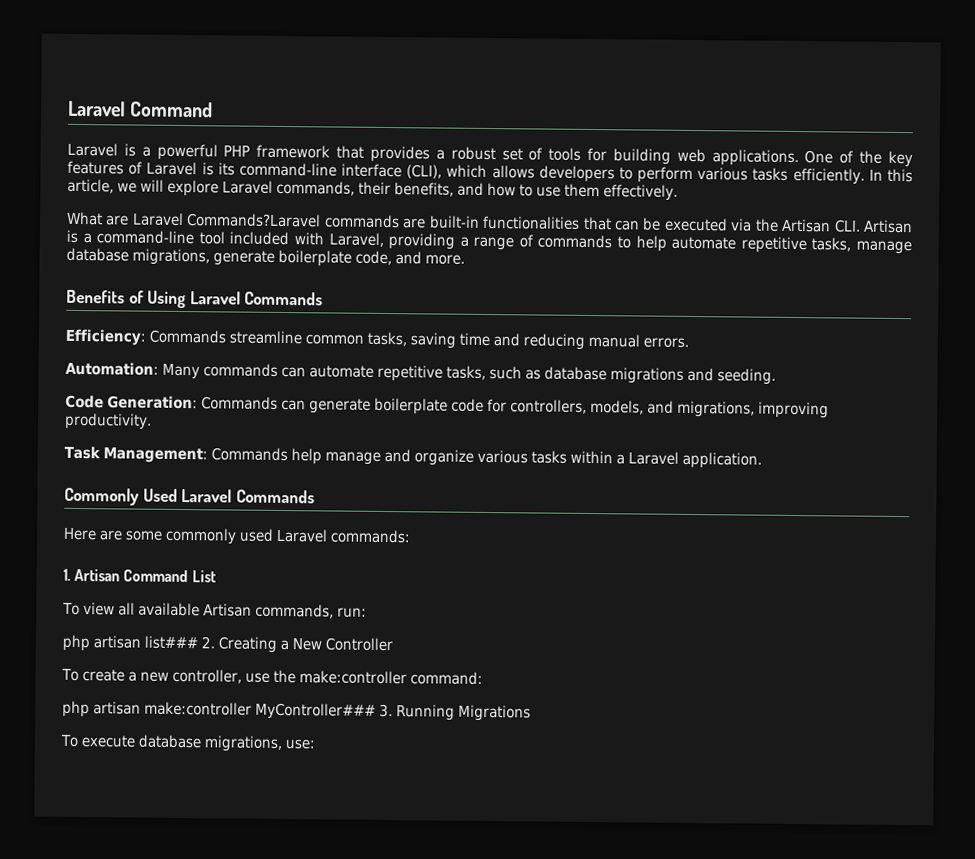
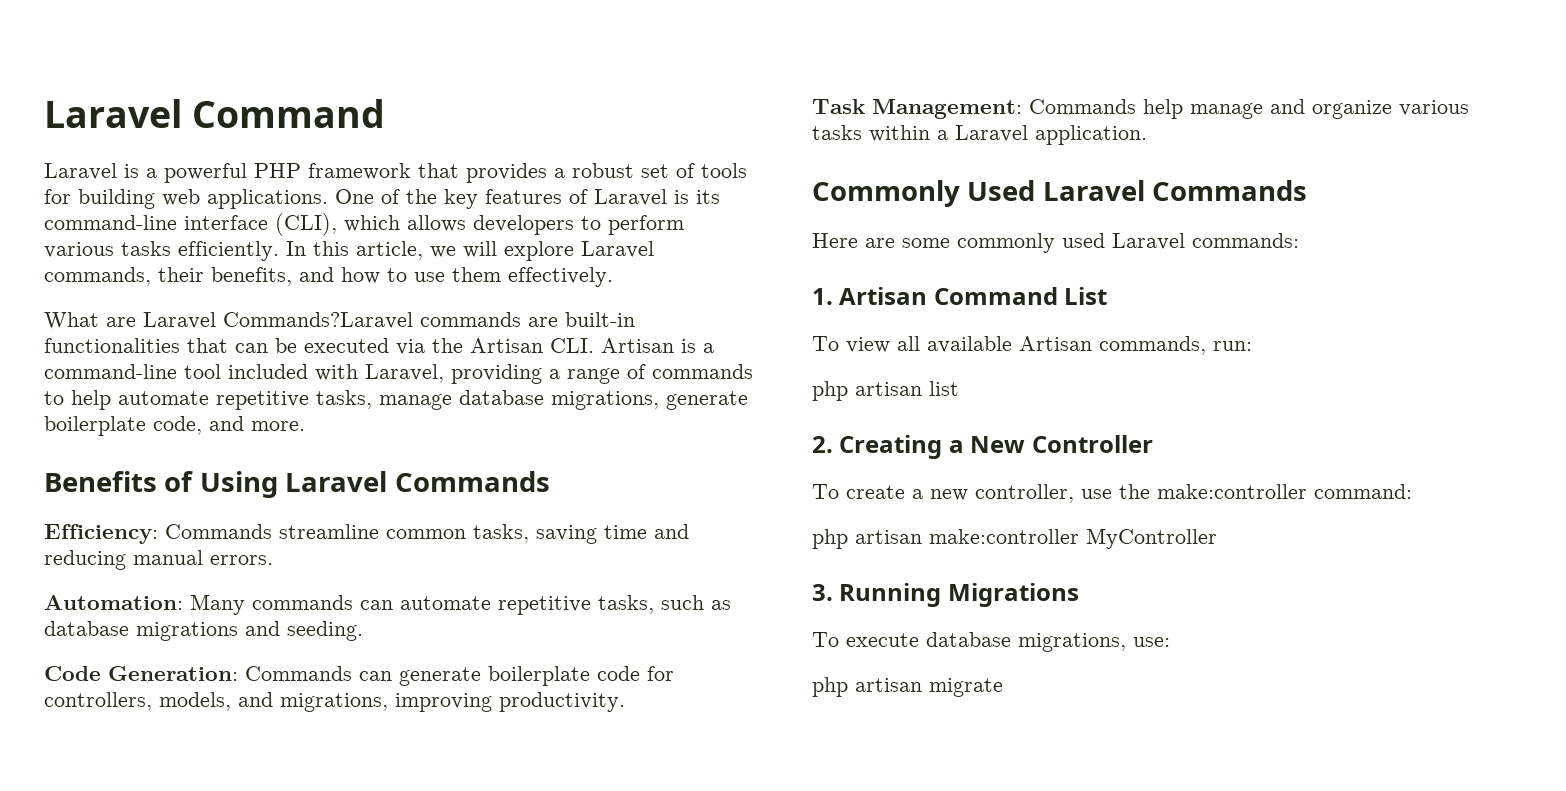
- php artisan list### 2. Creating a New Controller
+ php artisan list
+ 2. Creating a New Controller
- php artisan make:controller MyController### 3. Running Migrations
+ php artisan make:controller MyController
+ 3. Running Migrations
+ php artisan migrate

